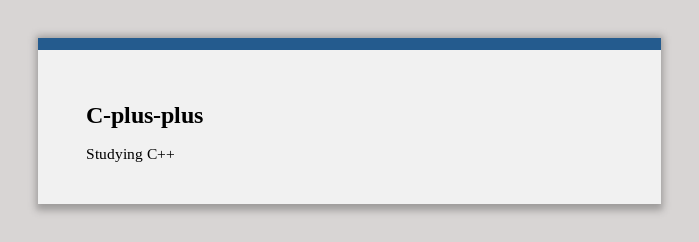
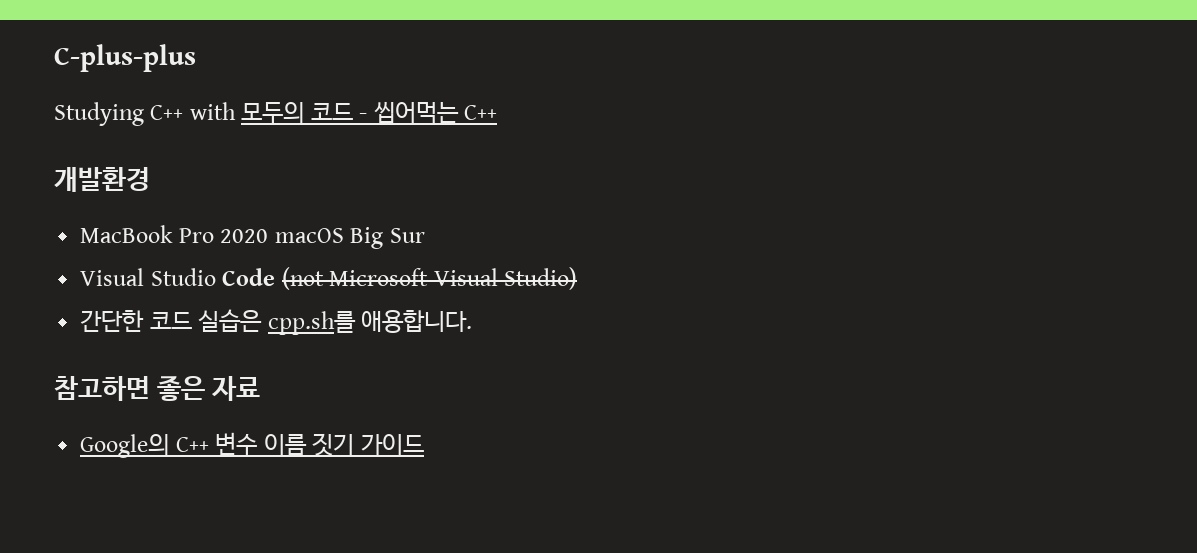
- Studying C++
+ Studying C++ with 모두의 코드 - 씹어먹는 C++
+ 개발환경
+ MacBook Pro 2020 macOS Big Sur
+ Visual Studio Code (not Microsoft Visual Studio)
+ 간단한 코드 실습은 cpp.sh를 애용합니다.
+ 참고하면 좋은 자료
+ Google의 C++ 변수 이름 짓기 가이드

